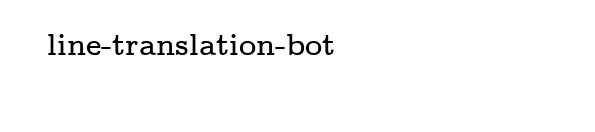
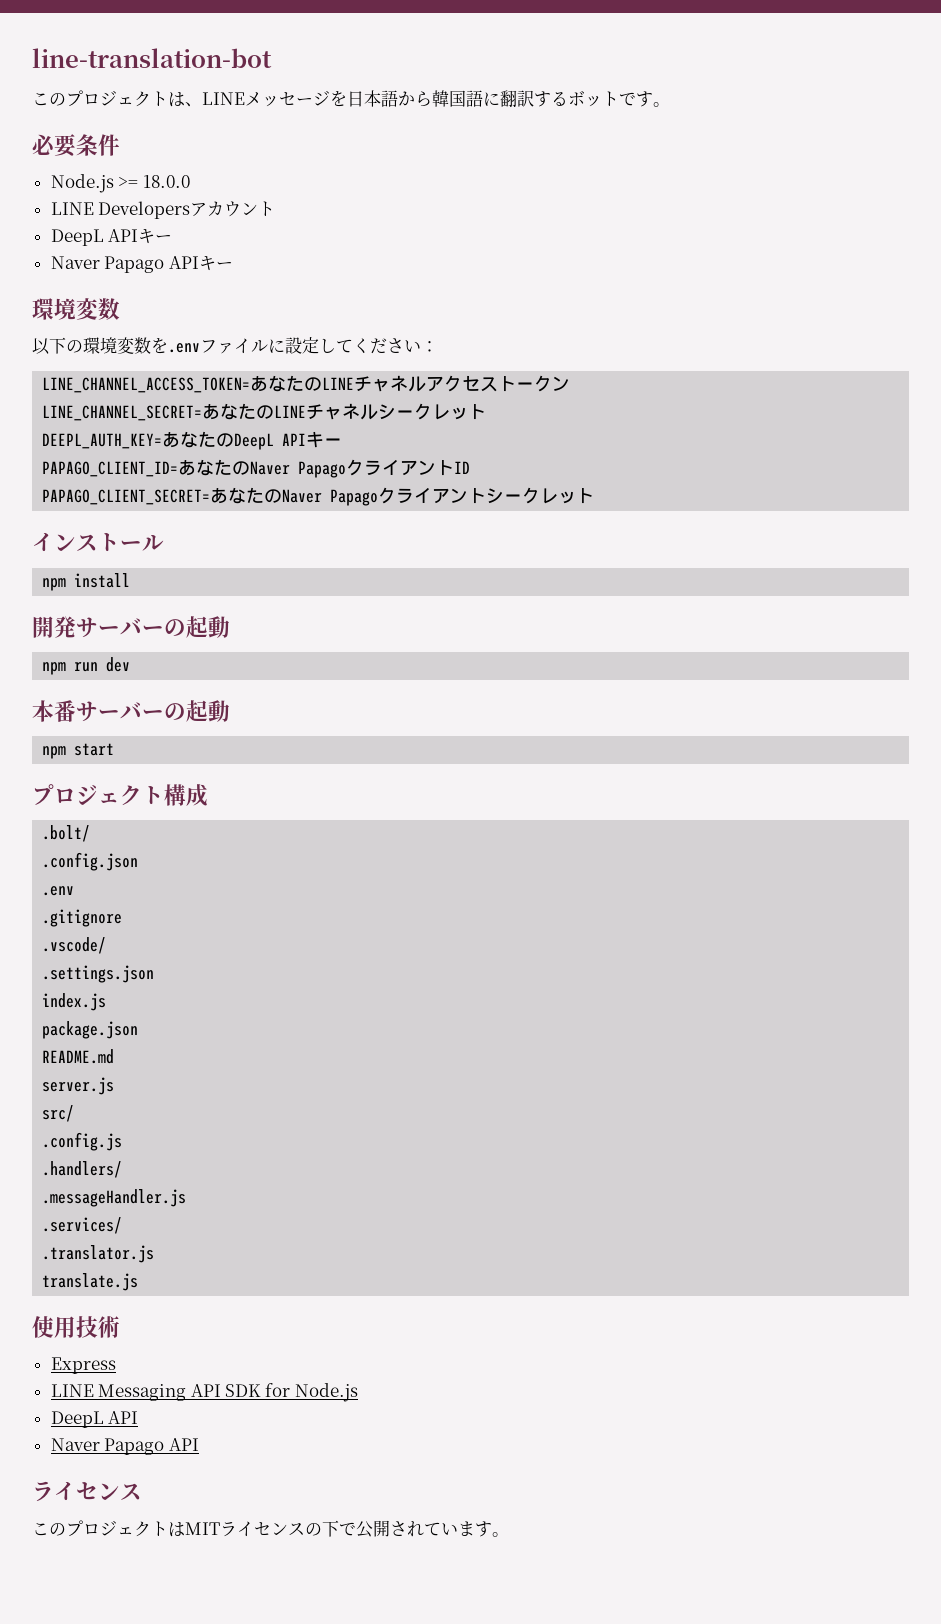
+ このプロジェクトは、LINEメッセージを日本語から韓国語に翻訳するボットです。
+ 必要条件
+ Node.js >= 18.0.0
+ LINE Developersアカウント
+ DeepL APIキー
+ Naver Papago APIキー
+ 環境変数
+ 以下の環境変数を.envファイルに設定してください：
+ LINE_CHANNEL_ACCESS_TOKEN=あなたのLINEチャネルアクセストークン
+ LINE_CHANNEL_SECRET=あなたのLINEチャネルシークレット
+ DEEPL_AUTH_KEY=あなたのDeepL APIキー
+ PAPAGO_CLIENT_ID=あなたのNaver PapagoクライアントID
+ PAPAGO_CLIENT_SECRET=あなたのNaver Papagoクライアントシークレット
+ インストール
+ npm install
+ 開発サーバーの起動
+ npm run dev
+ 本番サーバーの起動
+ npm start
+ プロジェクト構成
+ .bolt/
+ .config.json
+ .env
+ .gitignore
+ .vscode/
+ .settings.json
+ index.js
+ package.json
+ README.md
+ server.js
+ src/
+ .config.js
+ .handlers/
+ .messageHandler.js
+ .services/
+ .translator.js
+ translate.js
+ 使用技術
+ Express
+ LINE Messaging API SDK for Node.js
+ DeepL API
+ Naver Papago API
+ ライセンス
+ このプロジェクトはMITライセンスの下で公開されています。

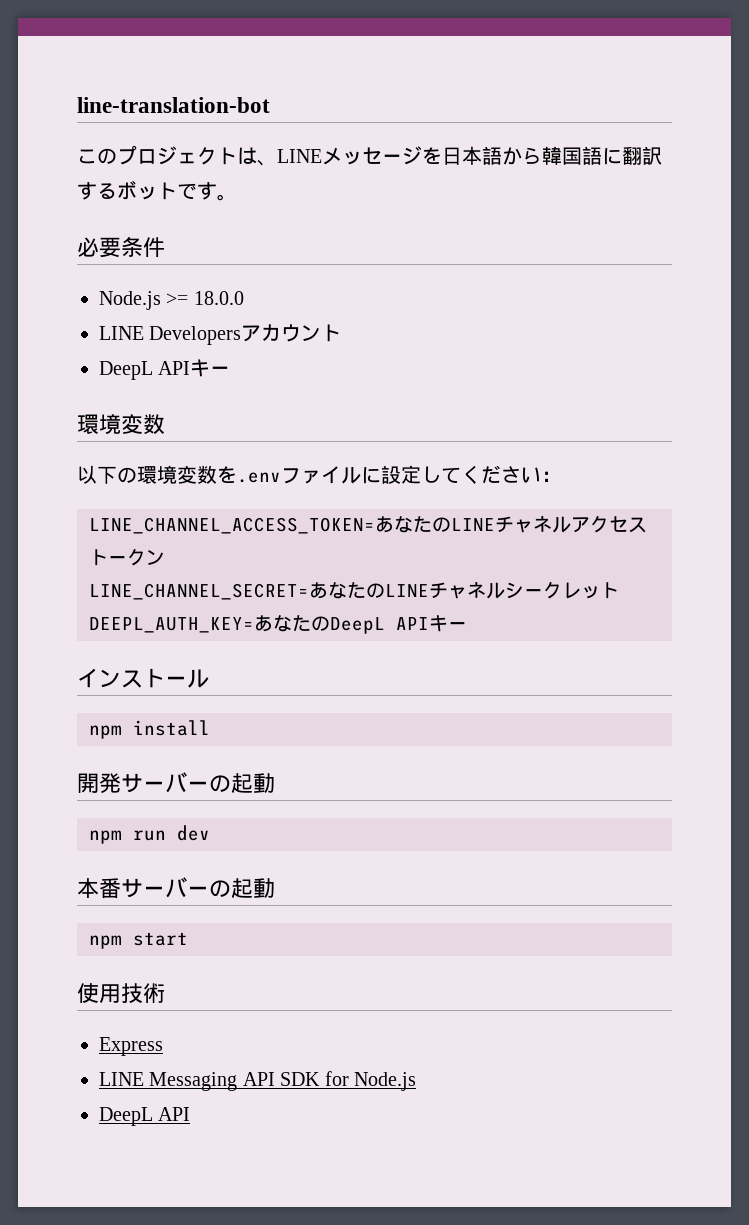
- Naver Papago APIキー
- PAPAGO_CLIENT_ID=あなたのNaver PapagoクライアントID
- PAPAGO_CLIENT_SECRET=あなたのNaver Papagoクライアントシークレット
- プロジェクト構成
- .bolt/
- .config.json
- .env
- .gitignore
- .vscode/
- .settings.json
- index.js
- package.json
- README.md
- server.js
- src/
- .config.js
- .handlers/
- .messageHandler.js
- .services/
- .translator.js
- translate.js
  LINE Messaging API SDK for Node.js
  DeepL API
- Naver Papago API
- ライセンス
- このプロジェクトはMITライセンスの下で公開されています。

